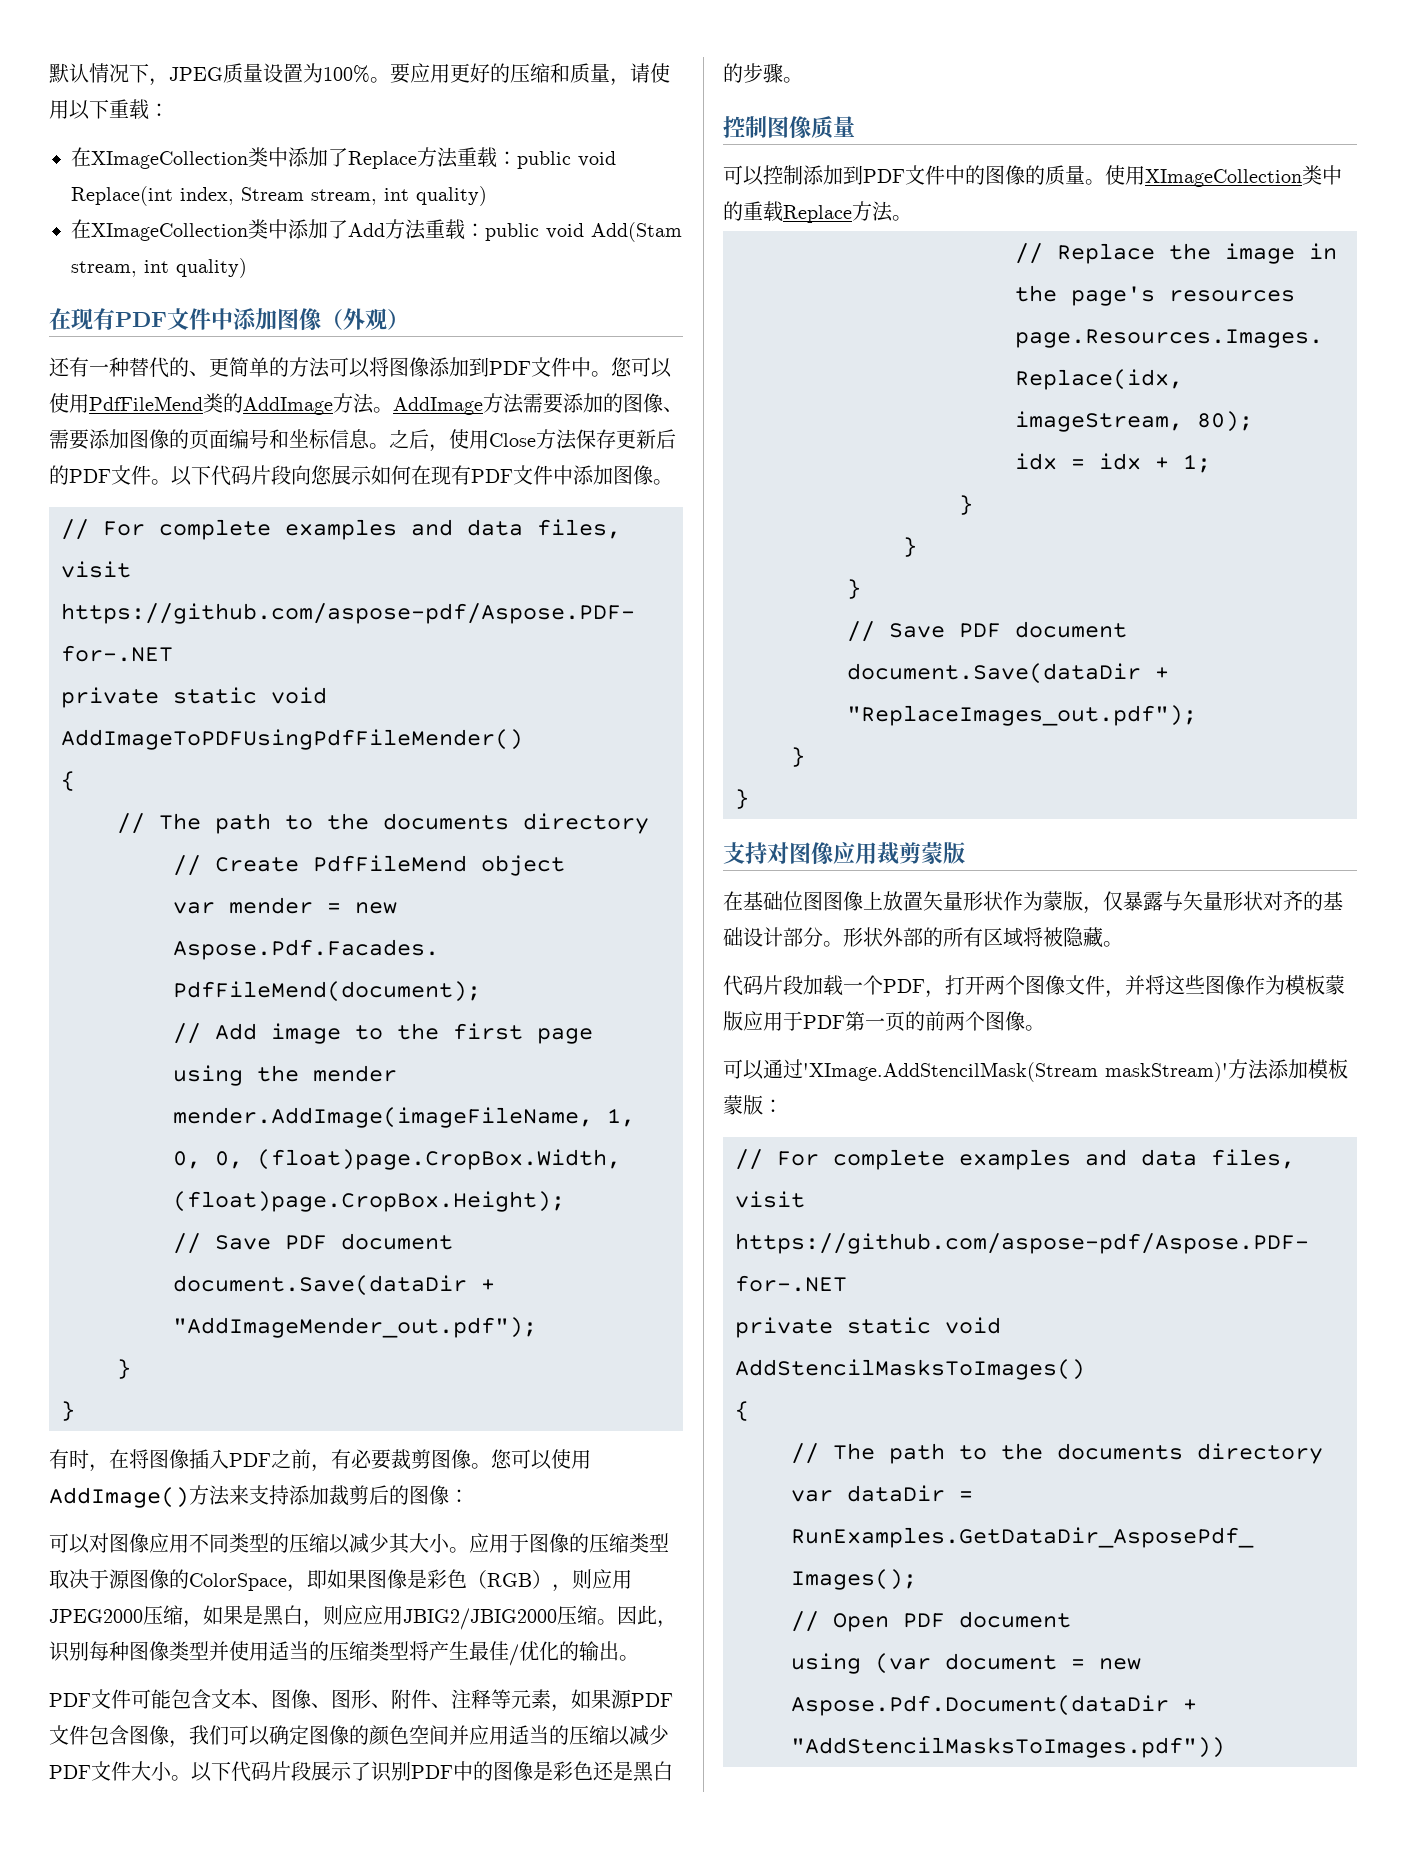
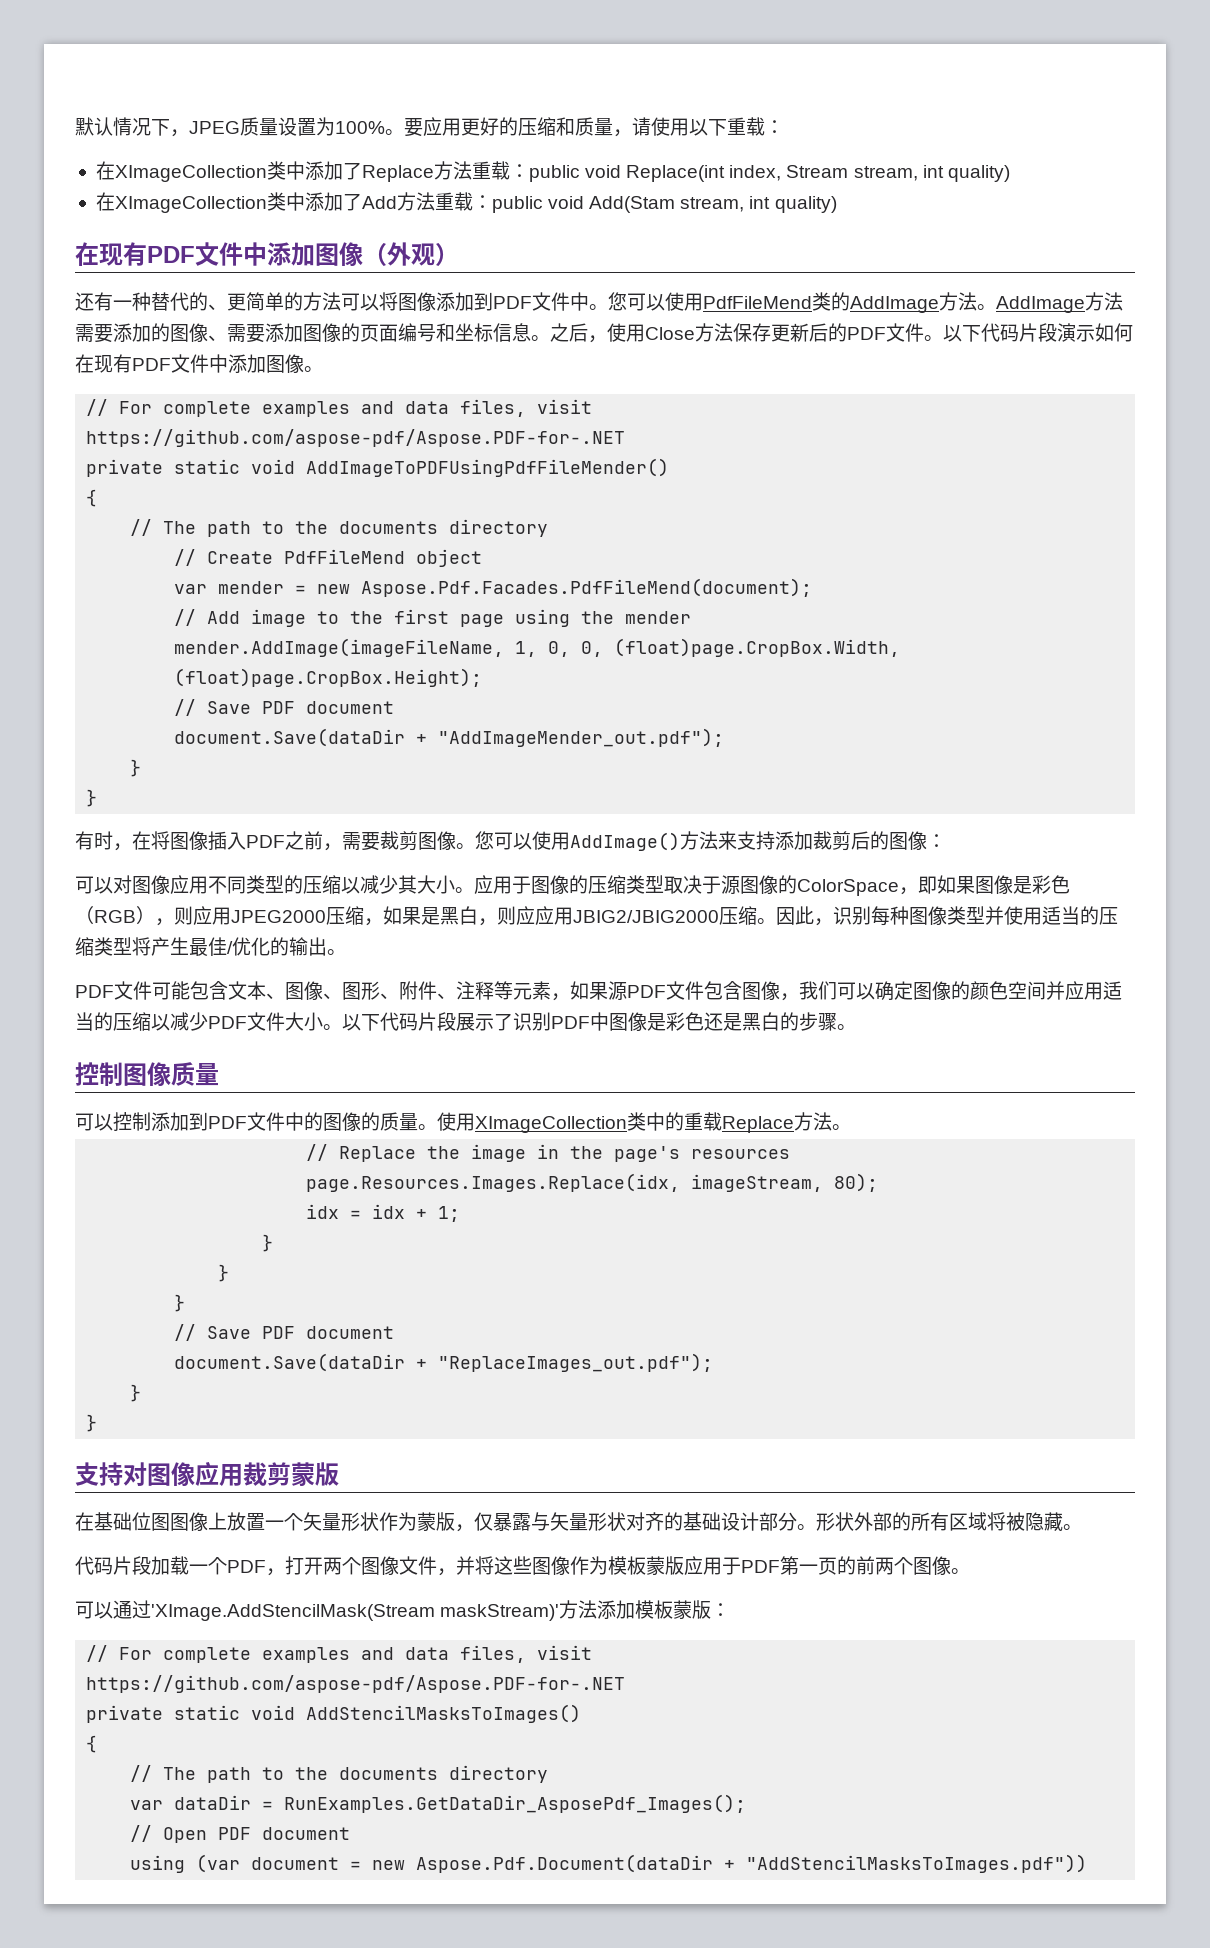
- 以下代码片段向您展示如何在现有PDF文件中添加图像。
+ 以下代码片段演示如何在现有PDF文件中添加图像。
- 有时，在将图像插入PDF之前，有必要裁剪图像。
+ 有时，在将图像插入PDF之前，需要裁剪图像。
- 以下代码片段展示了识别PDF中的图像是彩色还是黑白的步骤。
+ 以下代码片段展示了识别PDF中图像是彩色还是黑白的步骤。
- 在基础位图图像上放置矢量形状作为蒙版，仅暴露与矢量形状对齐的基础设计部分。
+ 在基础位图图像上放置一个矢量形状作为蒙版，仅暴露与矢量形状对齐的基础设计部分。

